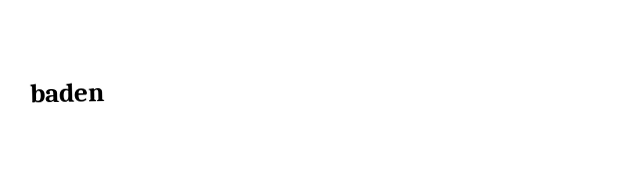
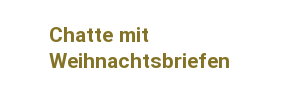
- baden
+ Chatte mit Weihnachtsbriefen

